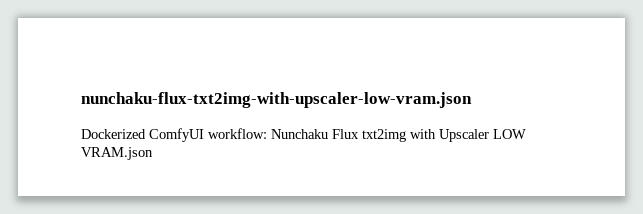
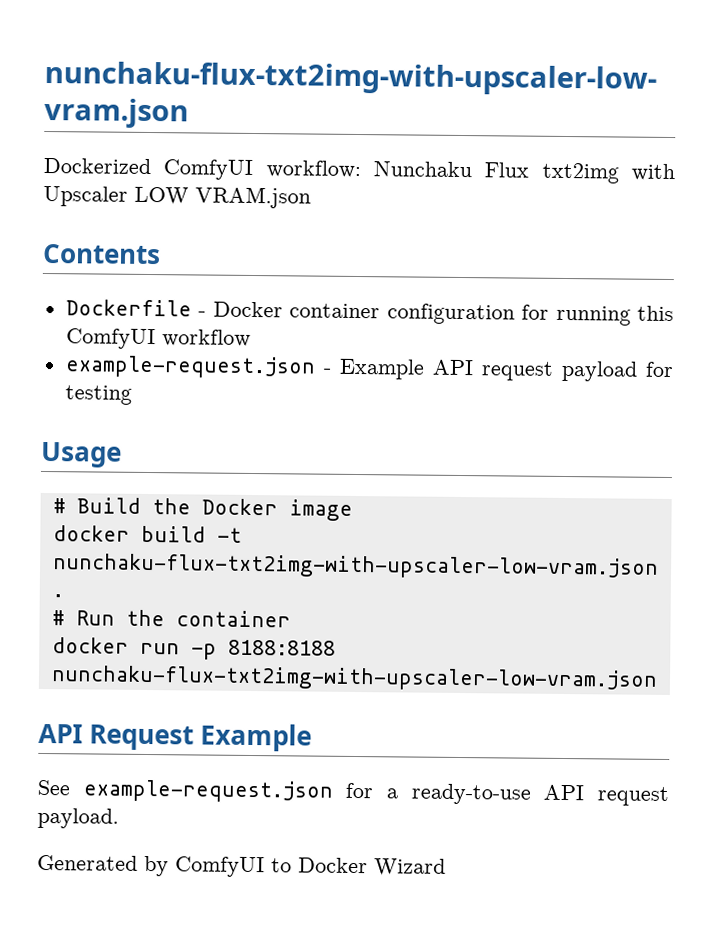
+ Contents
+ Dockerfile - Docker container configuration for running this ComfyUI workflow
+ example-request.json - Example API request payload for testing
+ Usage
+ # Build the Docker image
+ docker build -t nunchaku-flux-txt2img-with-upscaler-low-vram.json .
+ # Run the container
+ docker run -p 8188:8188 nunchaku-flux-txt2img-with-upscaler-low-vram.json
+ API Request Example
+ See example-request.json for a ready-to-use API request payload.
+ Generated by ComfyUI to Docker Wizard

